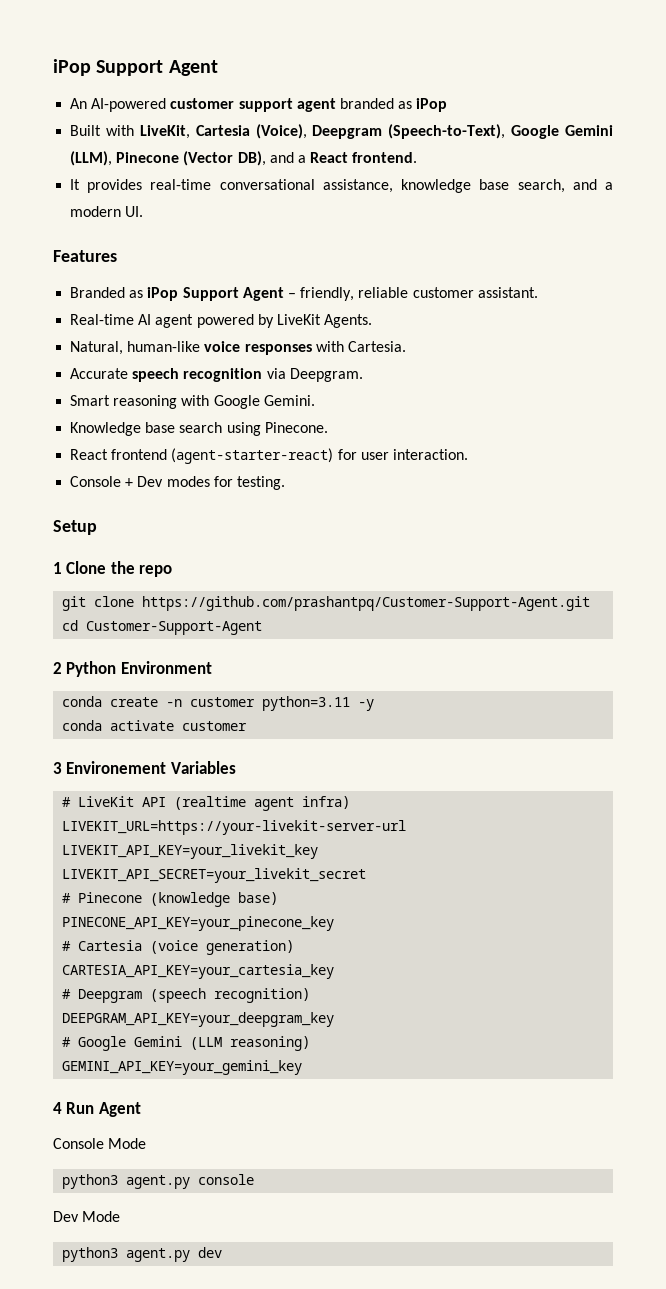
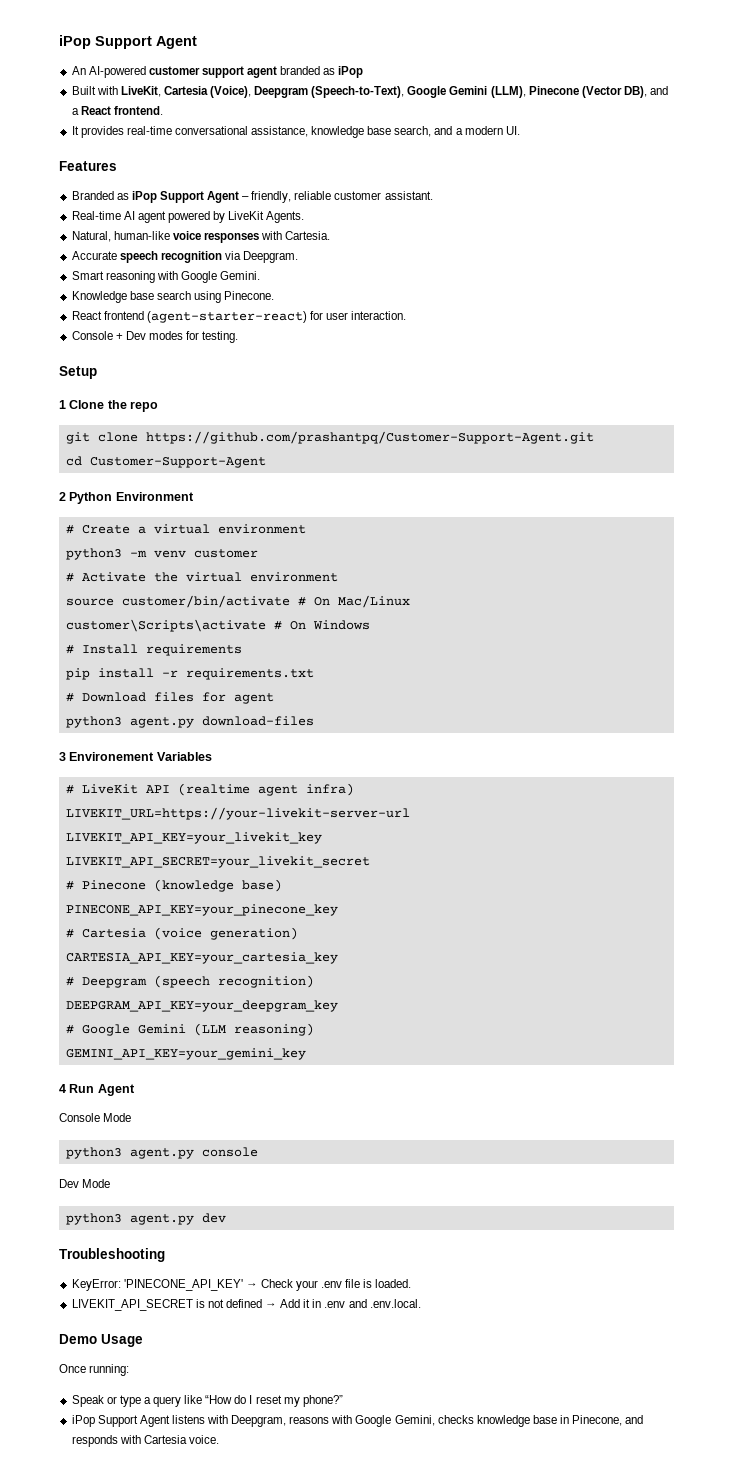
- conda create -n customer python=3.11 -y
- conda activate customer
+ # Create a virtual environment
+ python3 -m venv customer
+ # Activate the virtual environment
+ source customer/bin/activate # On Mac/Linux
+ customer\Scripts\activate # On Windows
+ # Install requirements
+ pip install -r requirements.txt
+ # Download files for agent
+ python3 agent.py download-files
+ Troubleshooting
+ KeyError: 'PINECONE_API_KEY' → Check your .env file is loaded.
+ LIVEKIT_API_SECRET is not defined → Add it in .env and .env.local.
+ Demo Usage
+ Once running:
+ Speak or type a query like “How do I reset my phone?”
+ iPop Support Agent listens with Deepgram, reasons with Google Gemini, checks knowledge base in Pinecone, and responds with Cartesia voice.

